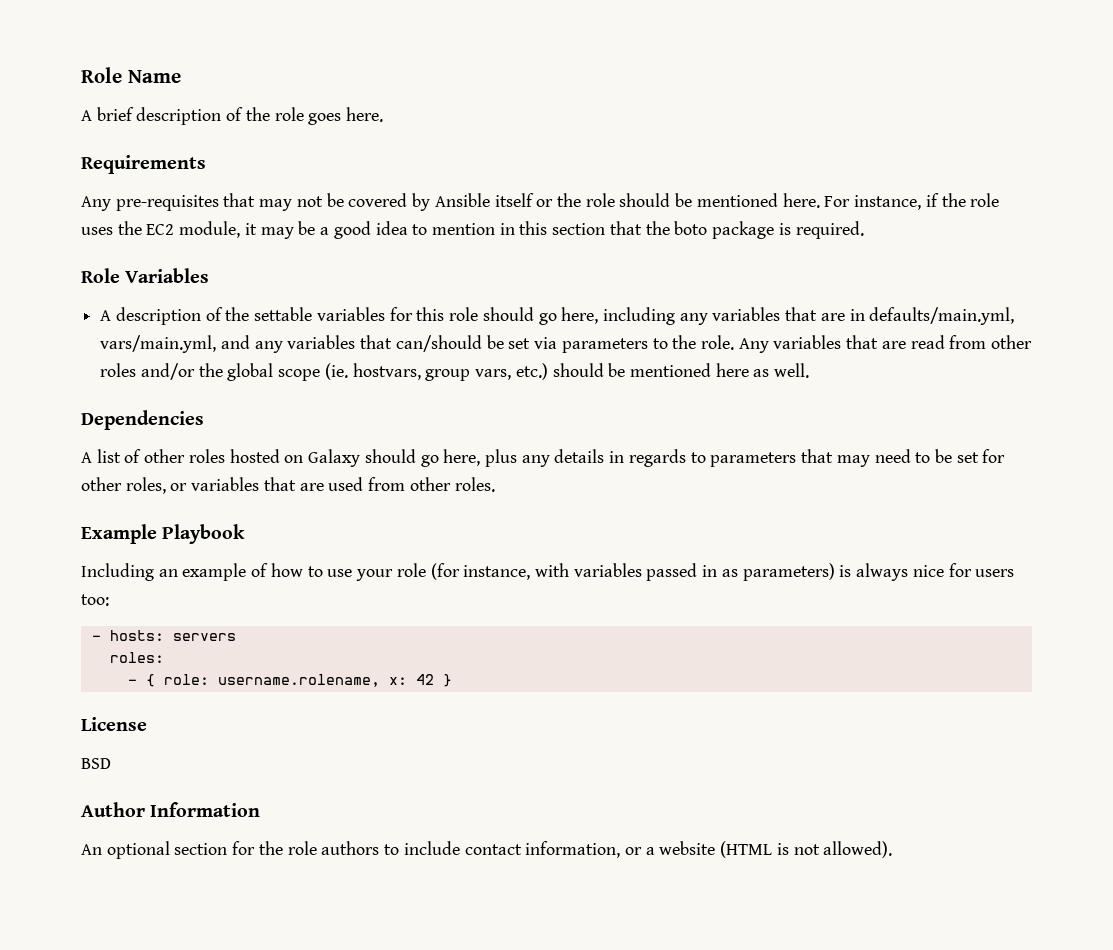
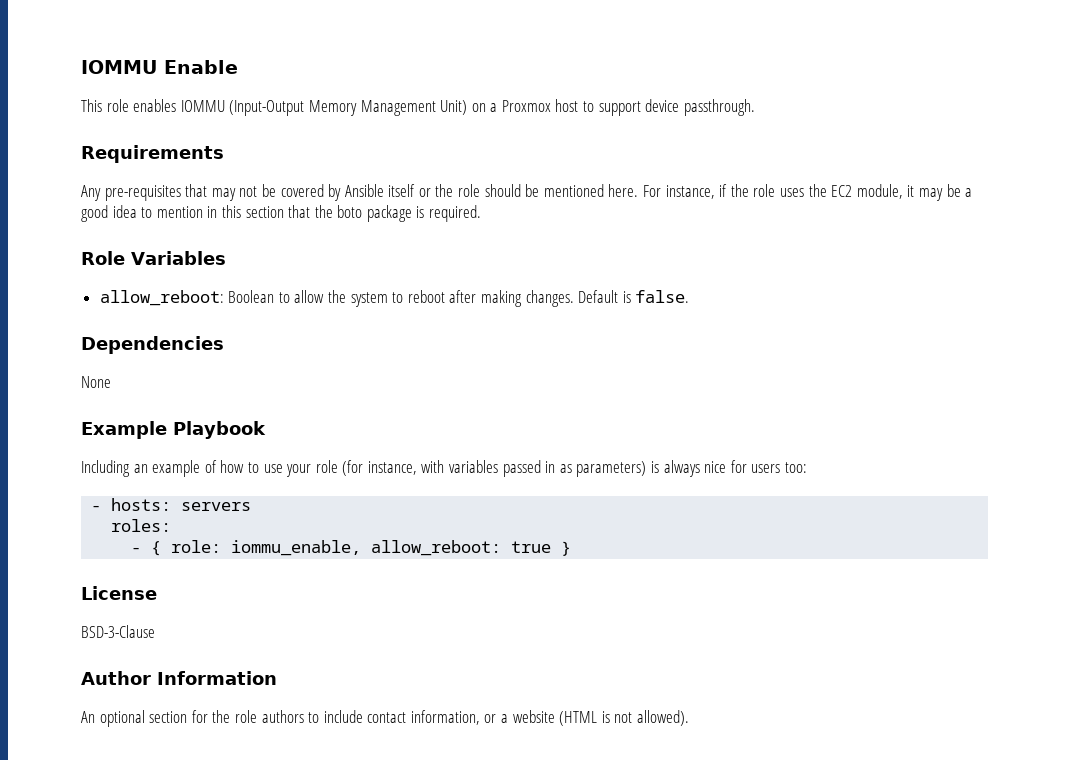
- Role Name
- A brief description of the role goes here.
+ IOMMU Enable
+ This role enables IOMMU (Input-Output Memory Management Unit) on a Proxmox host to support device passthrough.
- A description of the settable variables for this role should go here, including any variables that are in defaults/main.yml, vars/main.yml, and any variables that can/should be set via parameters to the role. Any variables that are read from other roles and/or the global scope (ie. hostvars, group vars, etc.) should be mentioned here as well.
+ allow_reboot: Boolean to allow the system to reboot after making changes. Default is false.
  Dependencies
- A list of other roles hosted on Galaxy should go here, plus any details in regards to parameters that may need to be set for other roles, or variables that are used from other roles.
+ None
- - { role: username.rolename, x: 42 }
+ - { role: iommu_enable, allow_reboot: true }
- BSD
+ BSD-3-Clause

